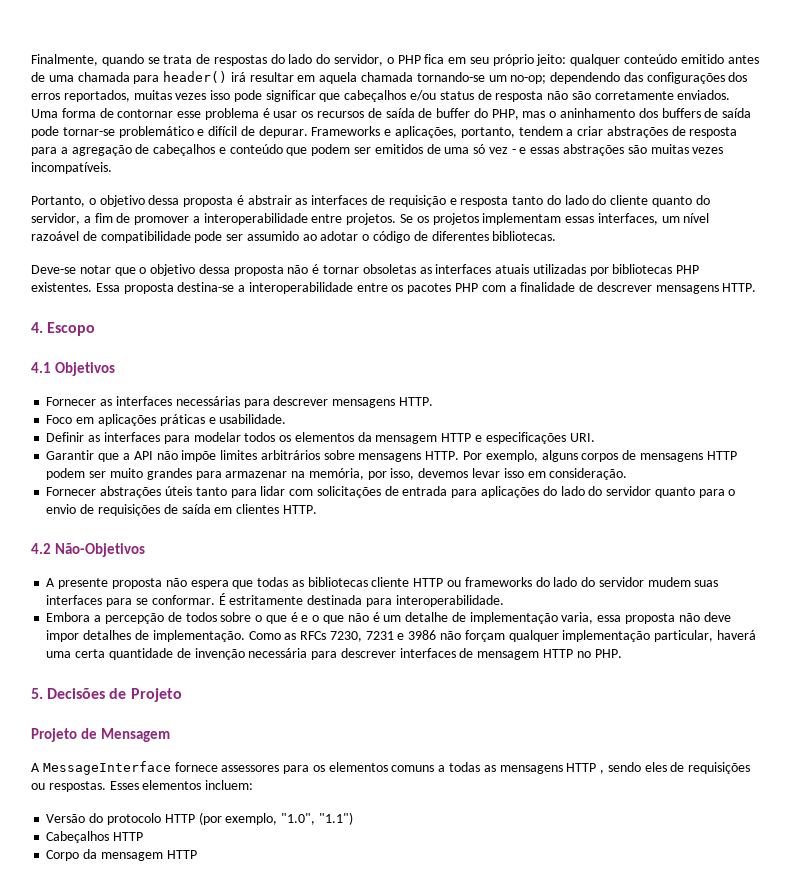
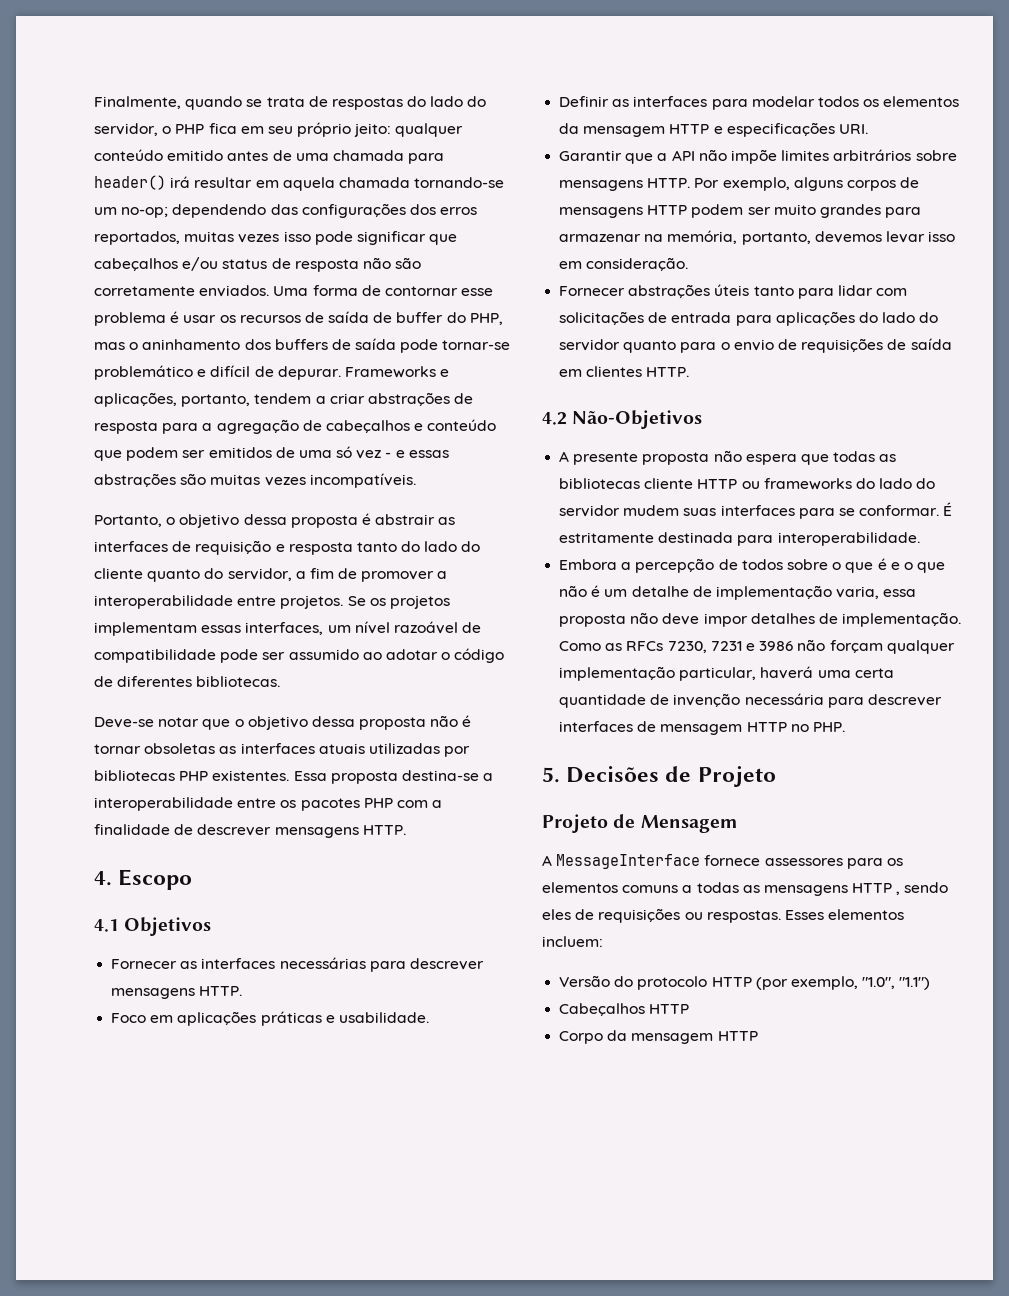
- Por exemplo, alguns corpos de mensagens HTTP podem ser muito grandes para armazenar na memória, por isso, devemos levar isso em consideração.
+ Por exemplo, alguns corpos de mensagens HTTP podem ser muito grandes para armazenar na memória, portanto, devemos levar isso em consideração.

